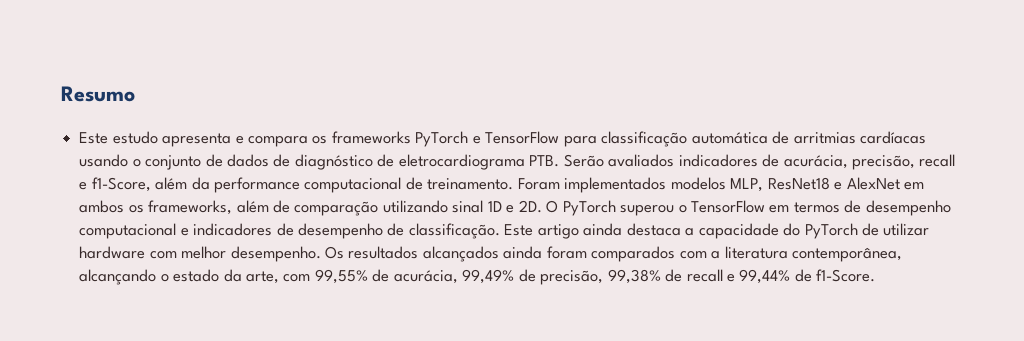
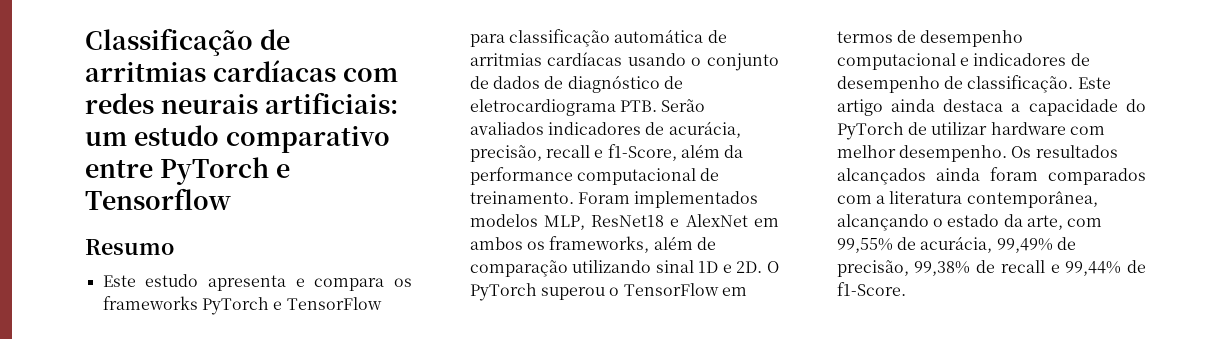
+ Classificação de arritmias cardíacas com redes neurais artificiais: um estudo comparativo entre PyTorch e Tensorflow

